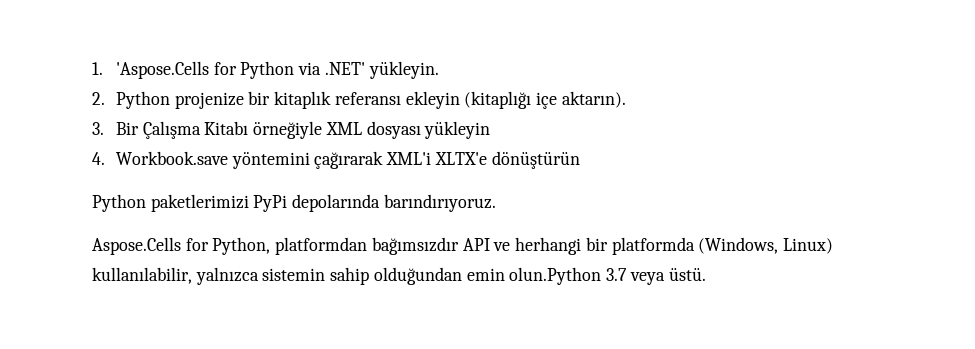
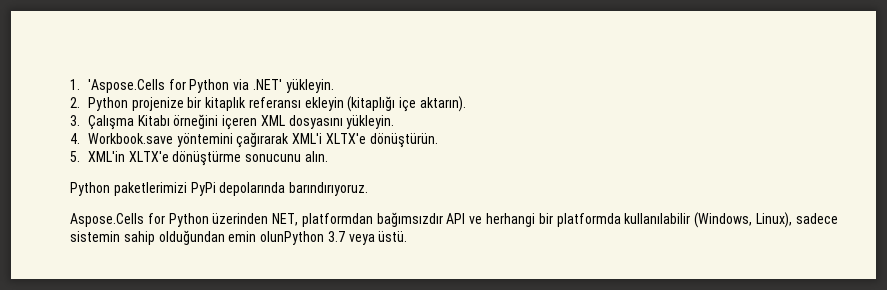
- 3. Bir Çalışma Kitabı örneğiyle XML dosyası yükleyin
+ 3. Çalışma Kitabı örneğini içeren XML dosyasını yükleyin.
- 4. Workbook.save yöntemini çağırarak XML'i XLTX'e dönüştürün
+ 4. Workbook.save yöntemini çağırarak XML'i XLTX'e dönüştürün.
+ 5. XML'in XLTX'e dönüştürme sonucunu alın.
- Aspose.Cells for Python, platformdan bağımsızdır API ve herhangi bir platformda (Windows, Linux) kullanılabilir, yalnızca sistemin sahip olduğundan emin olun.Python 3.7 veya üstü.
+ Aspose.Cells for Python üzerinden NET, platformdan bağımsızdır API ve herhangi bir platformda kullanılabilir (Windows, Linux), sadece sistemin sahip olduğundan emin olunPython 3.7 veya üstü.

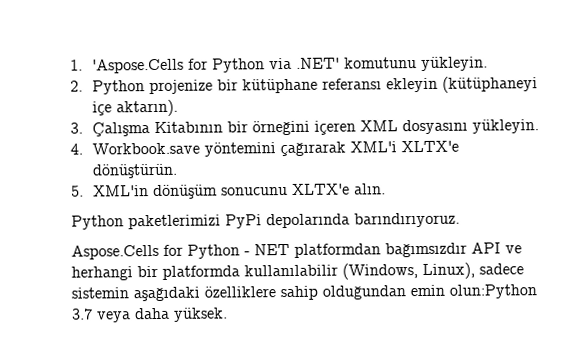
- 1. 'Aspose.Cells for Python via .NET' yükleyin.
+ 1. 'Aspose.Cells for Python via .NET' komutunu yükleyin.
- 2. Python projenize bir kitaplık referansı ekleyin (kitaplığı içe aktarın).
+ 2. Python projenize bir kütüphane referansı ekleyin (kütüphaneyi içe aktarın).
- 3. Çalışma Kitabı örneğini içeren XML dosyasını yükleyin.
+ 3. Çalışma Kitabının bir örneğini içeren XML dosyasını yükleyin.
- 5. XML'in XLTX'e dönüştürme sonucunu alın.
+ 5. XML'in dönüşüm sonucunu XLTX'e alın.
- Aspose.Cells for Python üzerinden NET, platformdan bağımsızdır API ve herhangi bir platformda kullanılabilir (Windows, Linux), sadece sistemin sahip olduğundan emin olunPython 3.7 veya üstü.
+ Aspose.Cells for Python - NET platformdan bağımsızdır API ve herhangi bir platformda kullanılabilir (Windows, Linux), sadece sistemin aşağıdaki özelliklere sahip olduğundan emin olun:Python 3.7 veya daha yüksek.

